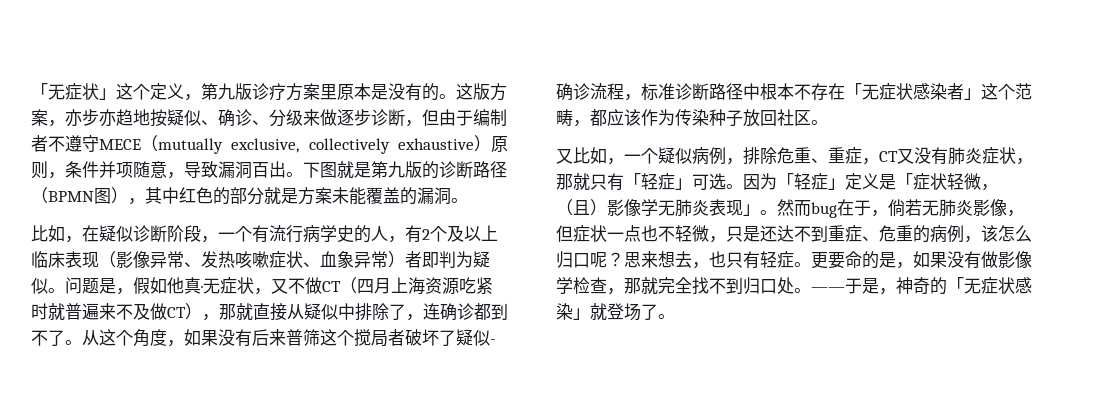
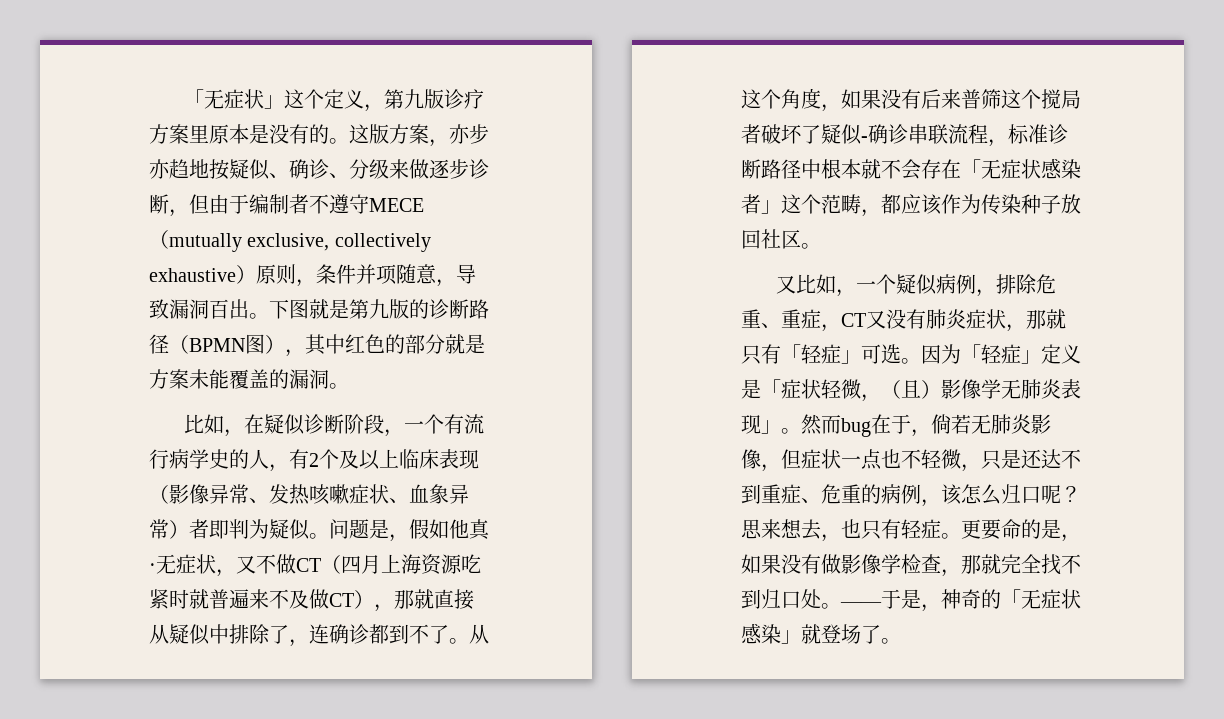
- 从这个角度，如果没有后来普筛这个搅局者破坏了疑似-确诊流程，标准诊断路径中根本不存在「无症状感染者」这个范畴，都应该作为传染种子放回社区。
+ 从这个角度，如果没有后来普筛这个搅局者破坏了疑似-确诊串联流程，标准诊断路径中根本就不会存在「无症状感染者」这个范畴，都应该作为传染种子放回社区。

